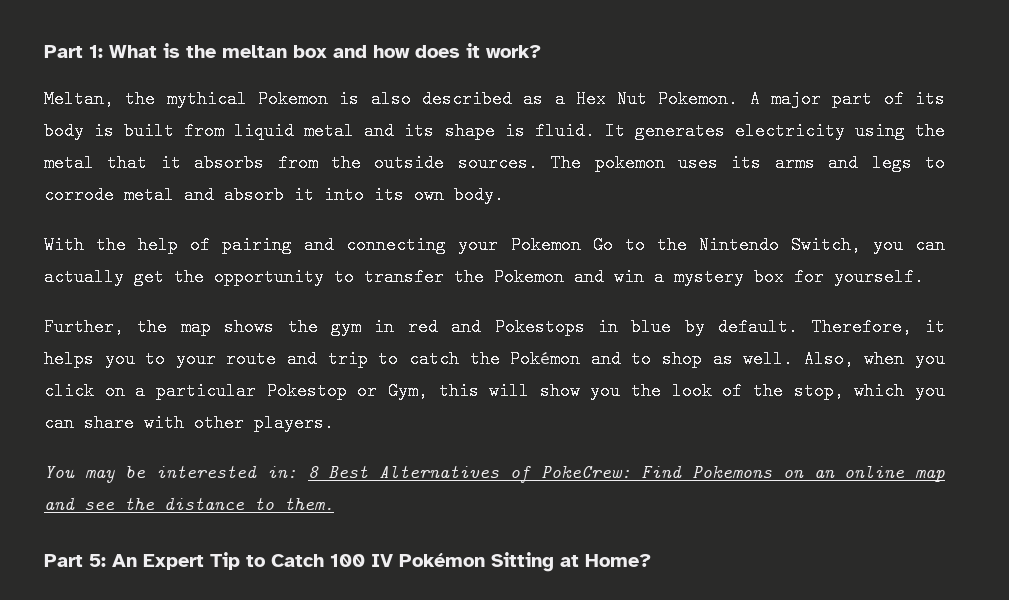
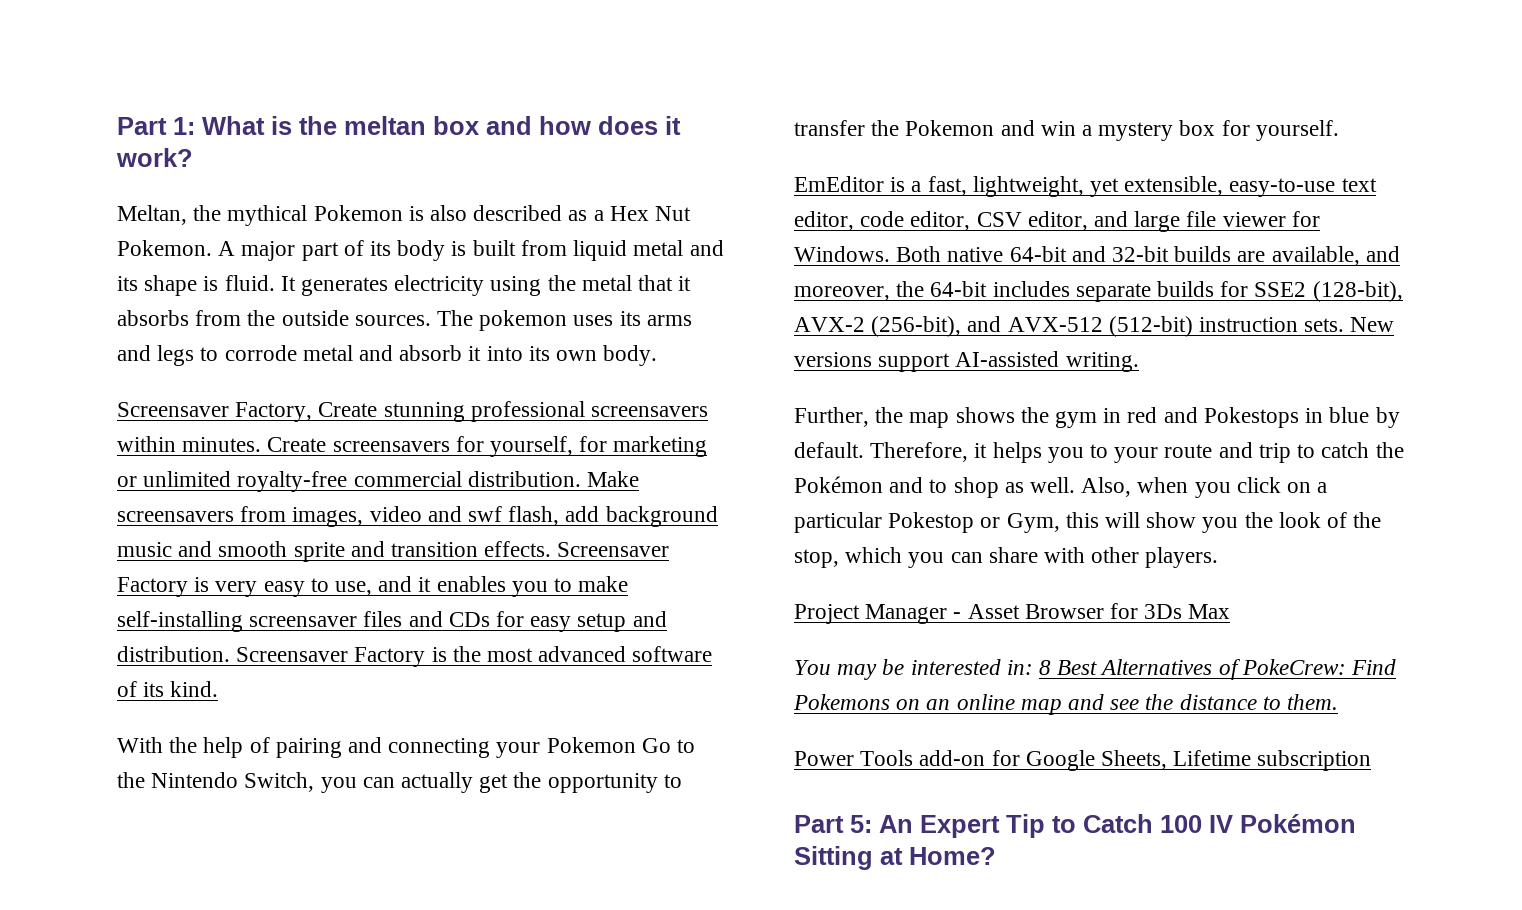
+ Screensaver Factory, Create stunning professional screensavers within minutes. Create screensavers for yourself, for marketing or unlimited royalty-free commercial distribution. Make screensavers from images, video and swf flash, add background music and smooth sprite and transition effects. Screensaver Factory is very easy to use, and it enables you to make self-installing screensaver files and CDs for easy setup and distribution. Screensaver Factory is the most advanced software of its kind.
+ EmEditor is a fast, lightweight, yet extensible, easy-to-use text editor, code editor, CSV editor, and large file viewer for Windows. Both native 64-bit and 32-bit builds are available, and moreover, the 64-bit includes separate builds for SSE2 (128-bit), AVX-2 (256-bit), and AVX-512 (512-bit) instruction sets. New versions support AI-assisted writing.
+ Project Manager - Asset Browser for 3Ds Max
+ Power Tools add-on for Google Sheets, Lifetime subscription

